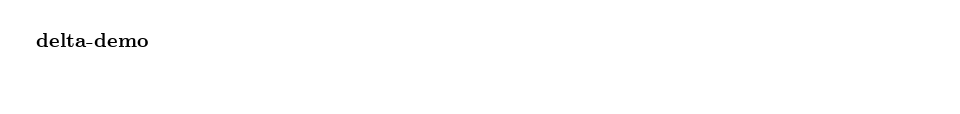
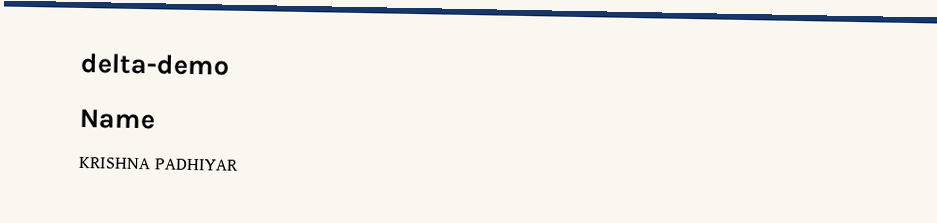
+ Name
+ KRISHNA PADHIYAR

